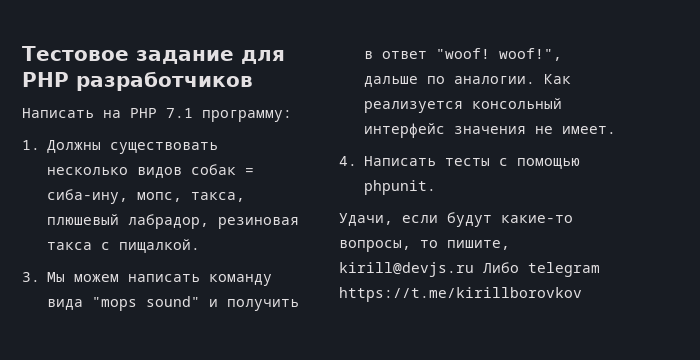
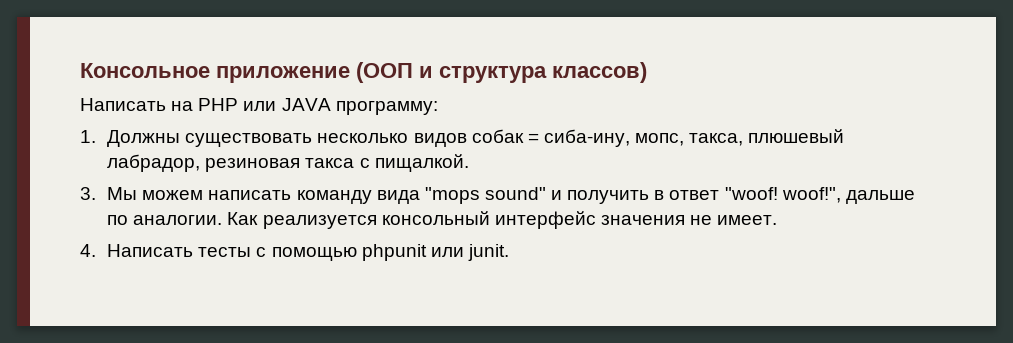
- Тестовое задание для PHP разработчиков
+ Консольное приложение (OOП и структура классов)
- Написать на PHP 7.1 программу:
+ Написать на PHP или JAVA программу:
- 4. Написать тесты с помощью phpunit.
- Удачи, если будут какие-то вопросы, то пишите, kirill@devjs.ru Либо telegram https://t.me/kirillborovkov
+ 4. Написать тесты с помощью phpunit или junit.

